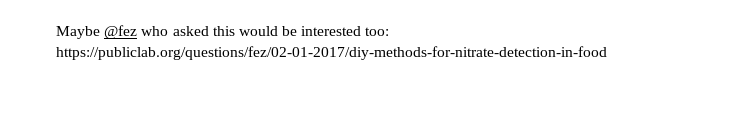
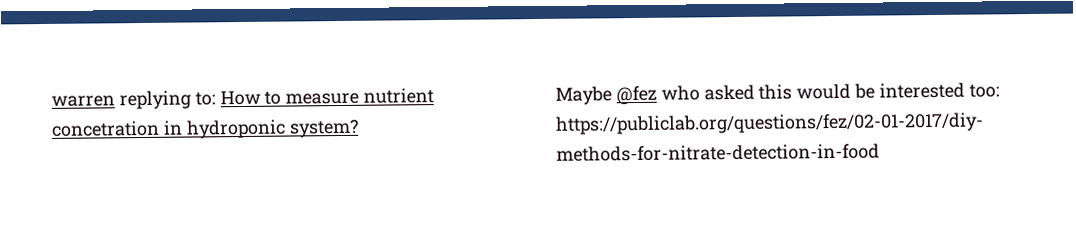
+ warren replying to: How to measure nutrient concetration in hydroponic system?

